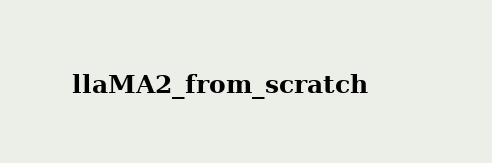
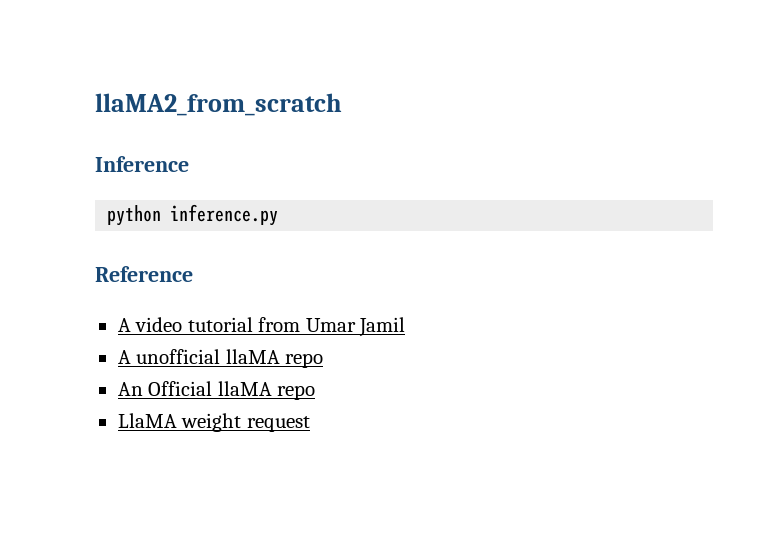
+ Inference
+ python inference.py
+ Reference
+ A video tutorial from Umar Jamil
+ A unofficial llaMA repo
+ An Official llaMA repo
+ LlaMA weight request

